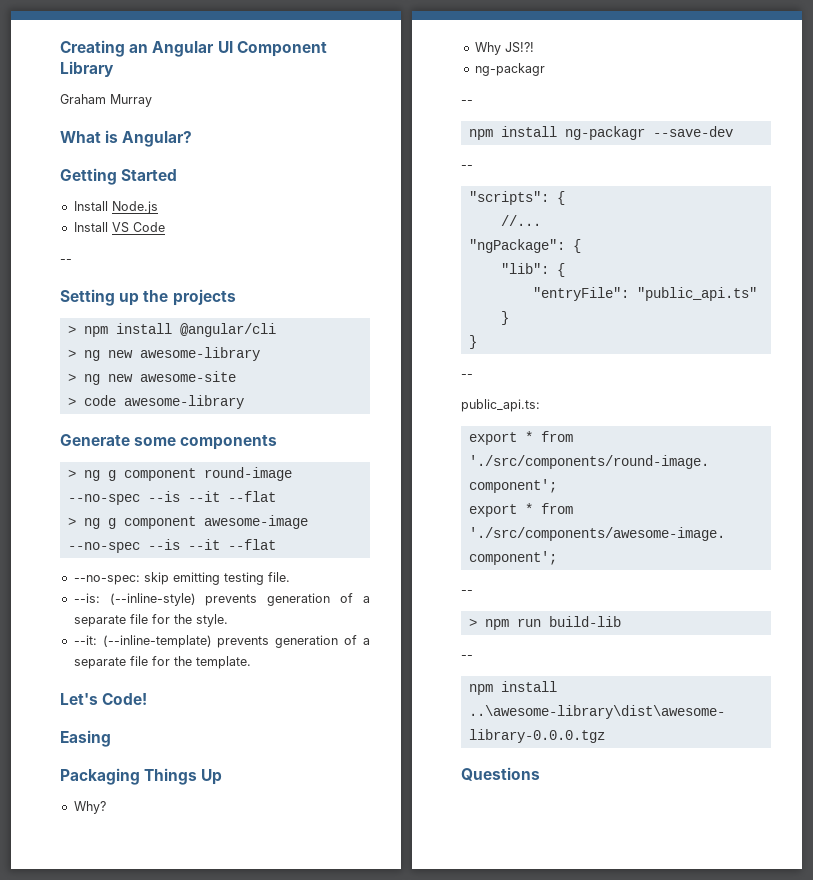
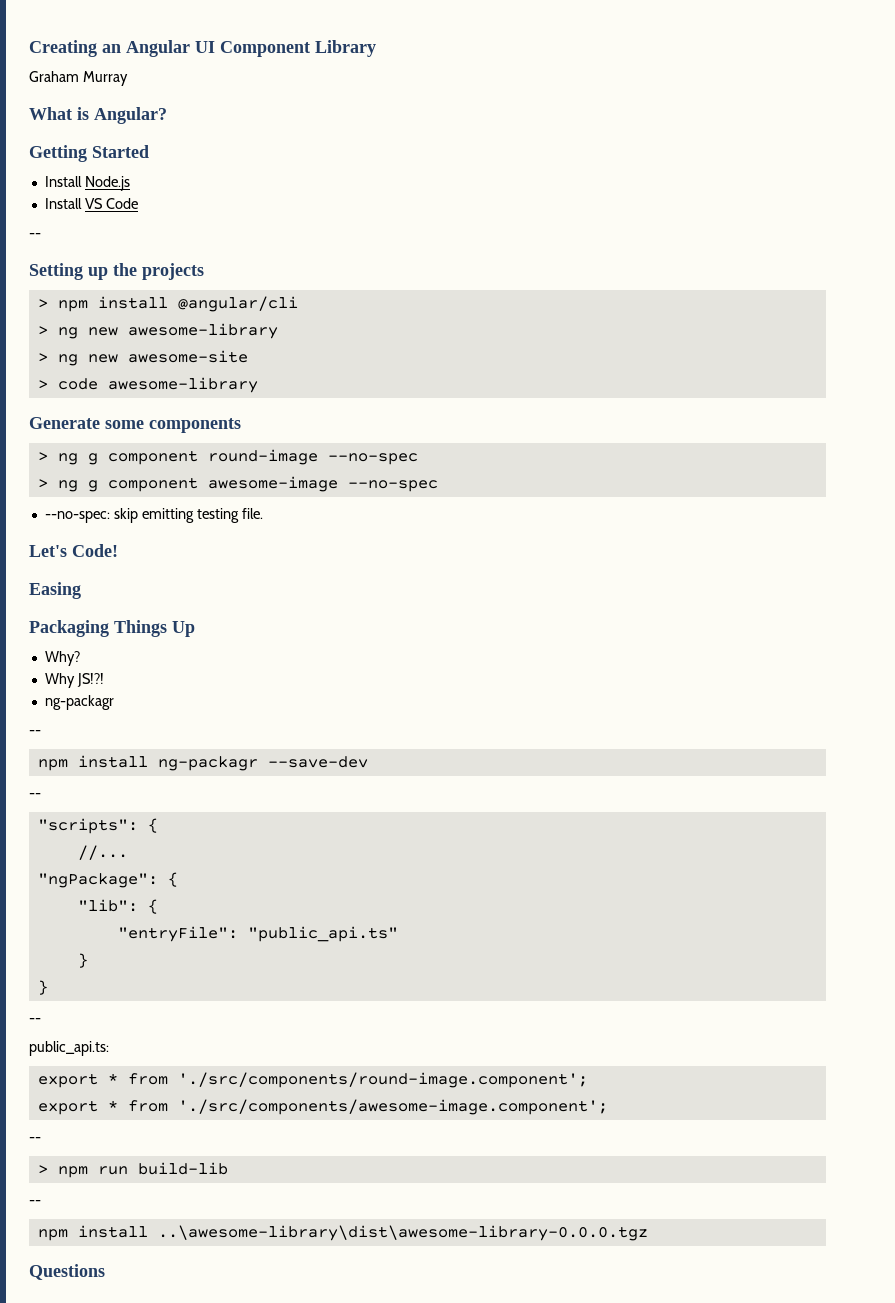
- > ng g component round-image --no-spec --is --it --flat
+ > ng g component round-image --no-spec
- > ng g component awesome-image --no-spec --is --it --flat
+ > ng g component awesome-image --no-spec
- --is: (--inline-style) prevents generation of a separate file for the style.
- --it: (--inline-template) prevents generation of a separate file for the template.

